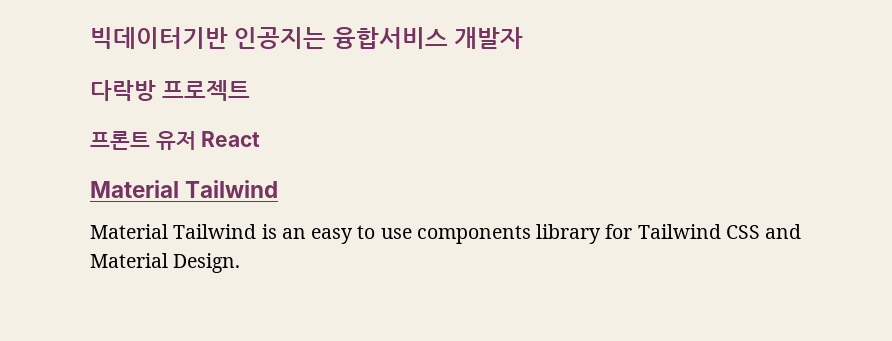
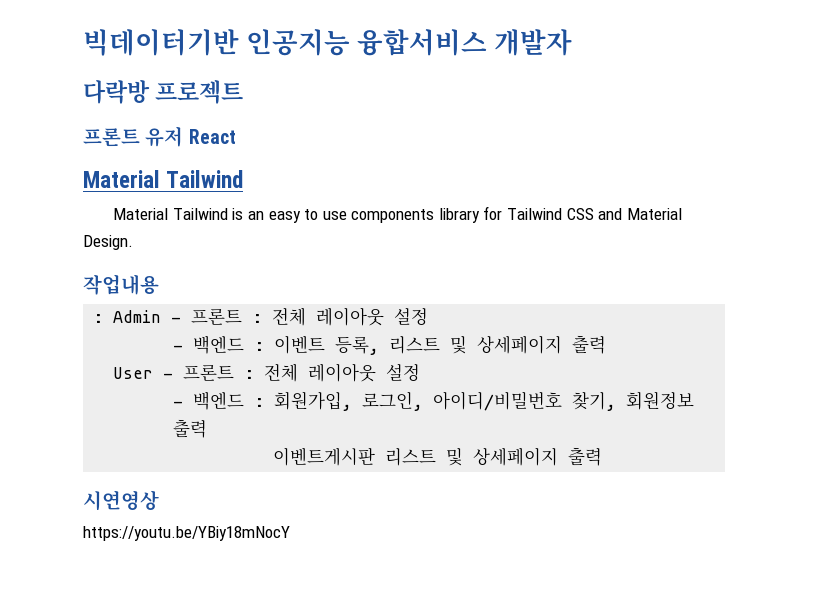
- 빅데이터기반 인공지는 융합서비스 개발자
+ 빅데이터기반 인공지능 융합서비스 개발자
+ 작업내용
+ : Admin - 프론트 : 전체 레이아웃 설정
+ - 백엔드 : 이벤트 등록, 리스트 및 상세페이지 출력
+ User - 프론트 : 전체 레이아웃 설정
+ - 백엔드 : 회원가입, 로그인, 아이디/비밀번호 찾기, 회원정보 출력
+ 이벤트게시판 리스트 및 상세페이지 출력
+ 시연영상
+ https://youtu.be/YBiy18mNocY

